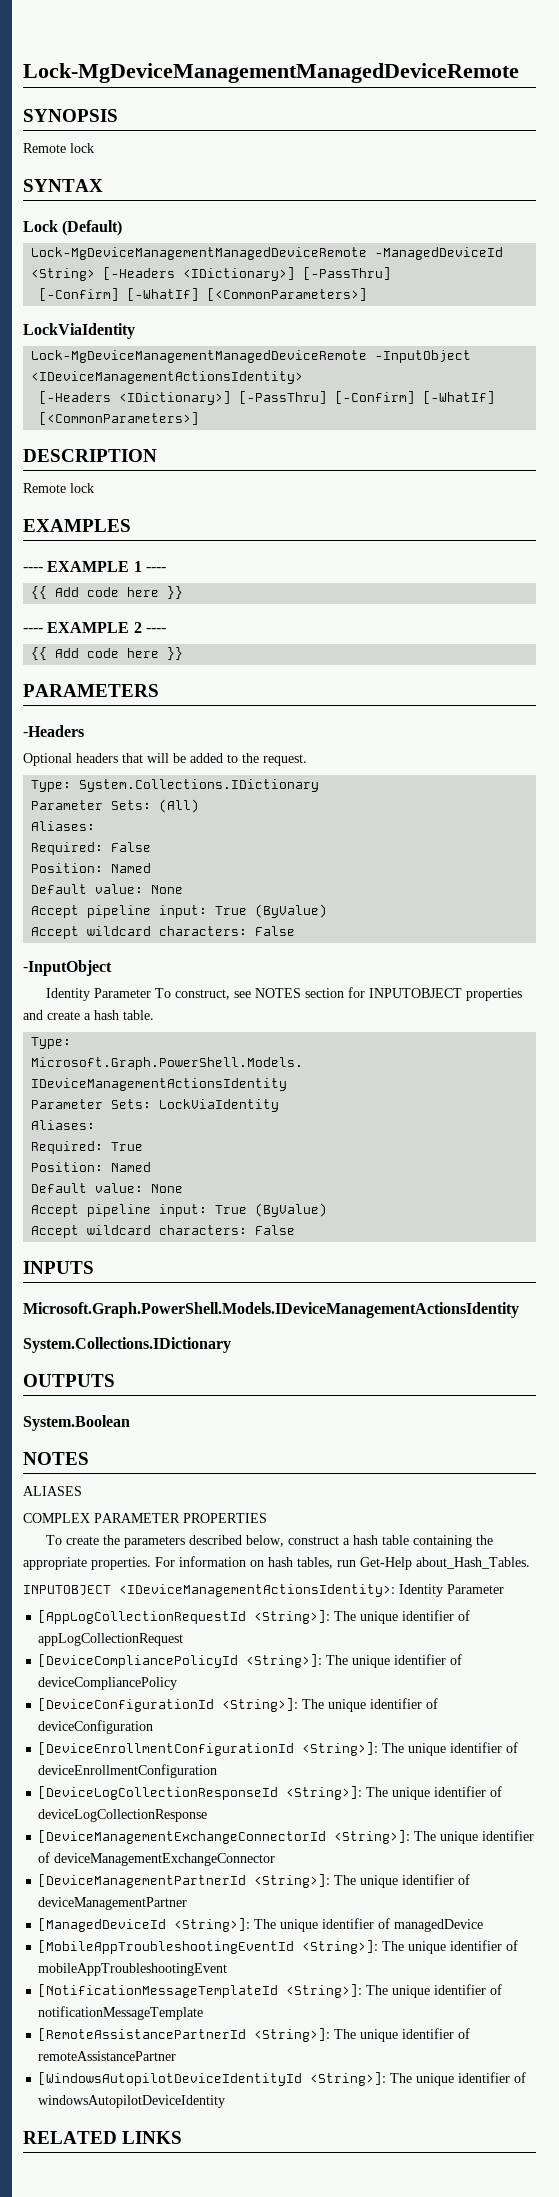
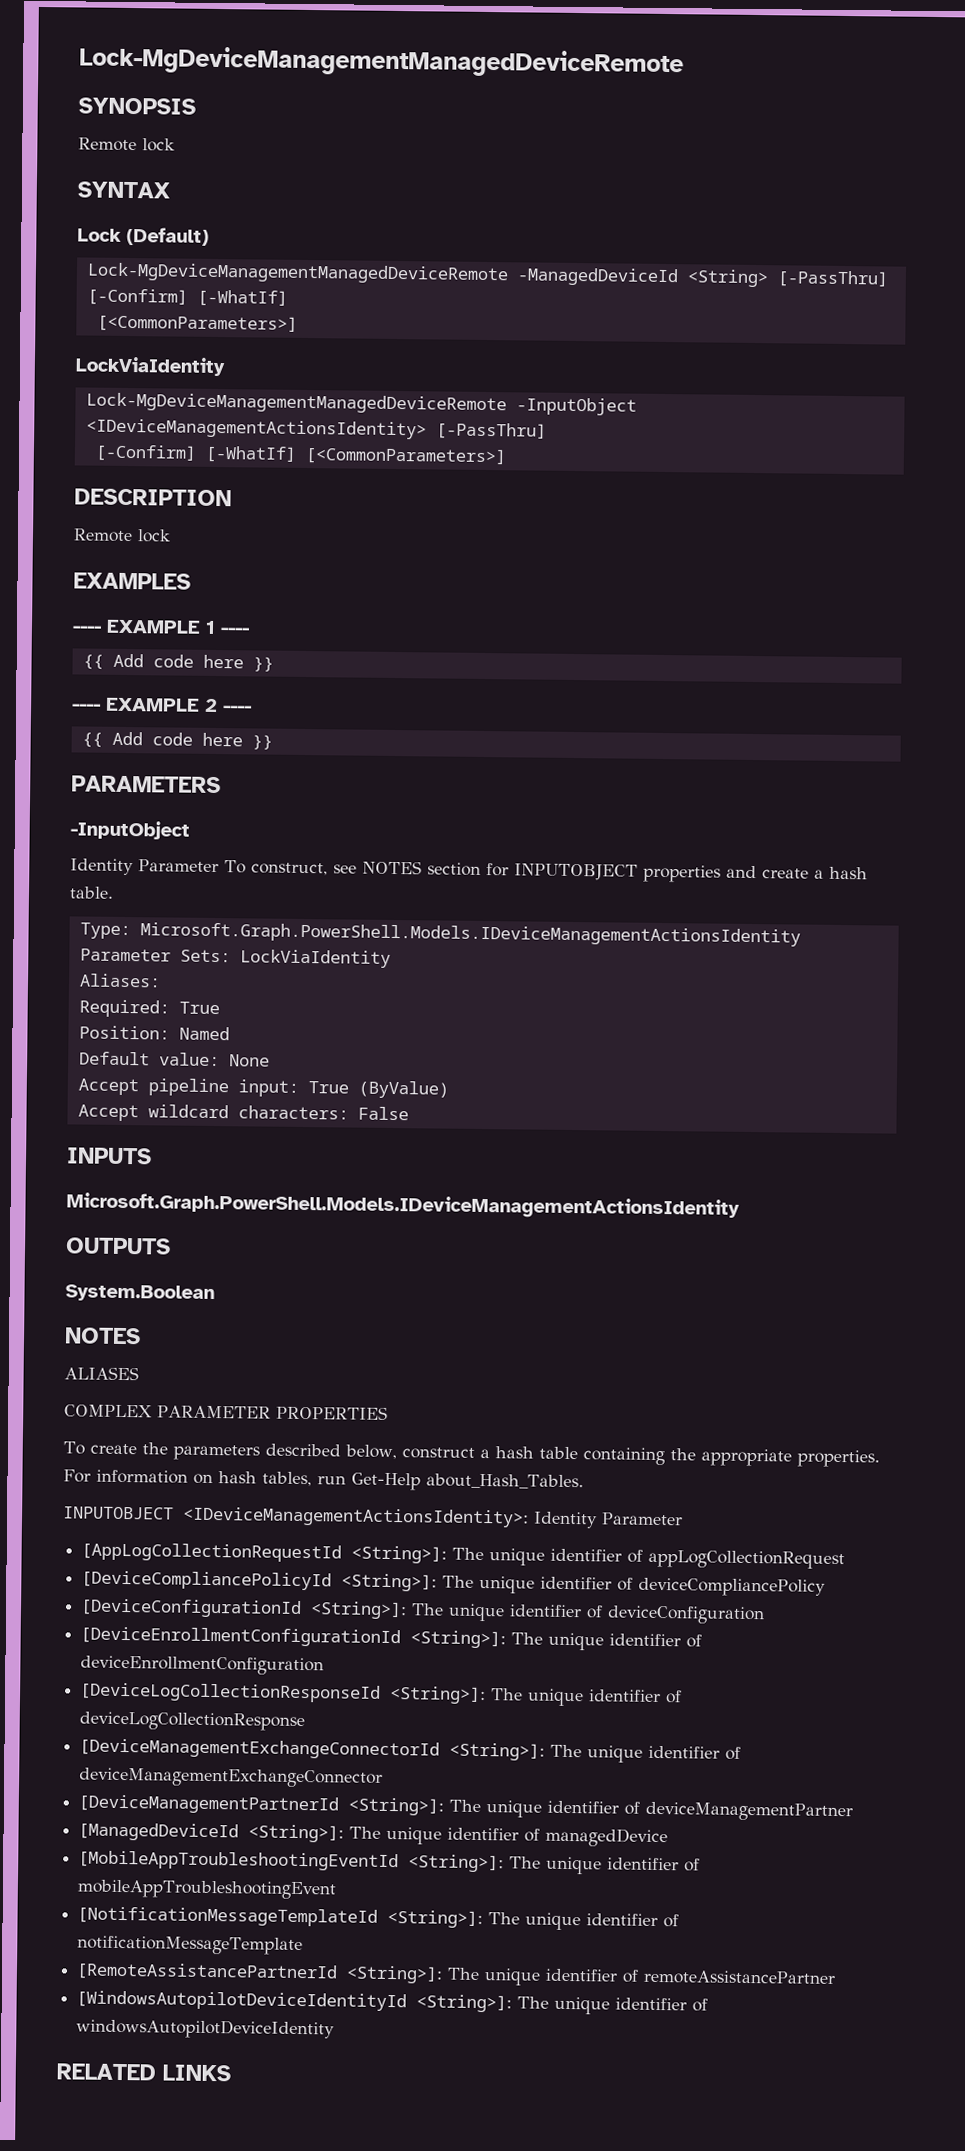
- Lock-MgDeviceManagementManagedDeviceRemote -ManagedDeviceId <String> [-Headers <IDictionary>] [-PassThru]
- [-Confirm] [-WhatIf] [<CommonParameters>]
+ Lock-MgDeviceManagementManagedDeviceRemote -ManagedDeviceId <String> [-PassThru] [-Confirm] [-WhatIf]
+ [<CommonParameters>]
- Lock-MgDeviceManagementManagedDeviceRemote -InputObject <IDeviceManagementActionsIdentity>
- [-Headers <IDictionary>] [-PassThru] [-Confirm] [-WhatIf] [<CommonParameters>]
+ Lock-MgDeviceManagementManagedDeviceRemote -InputObject <IDeviceManagementActionsIdentity> [-PassThru]
+ [-Confirm] [-WhatIf] [<CommonParameters>]
- -Headers
- Optional headers that will be added to the request.
- Type: System.Collections.IDictionary
- Parameter Sets: (All)
- Aliases:
- Required: False
- Position: Named
- Default value: None
- Accept pipeline input: True (ByValue)
- Accept wildcard characters: False
  INPUTS
  Microsoft.Graph.PowerShell.Models.IDeviceManagementActionsIdentity
- System.Collections.IDictionary

